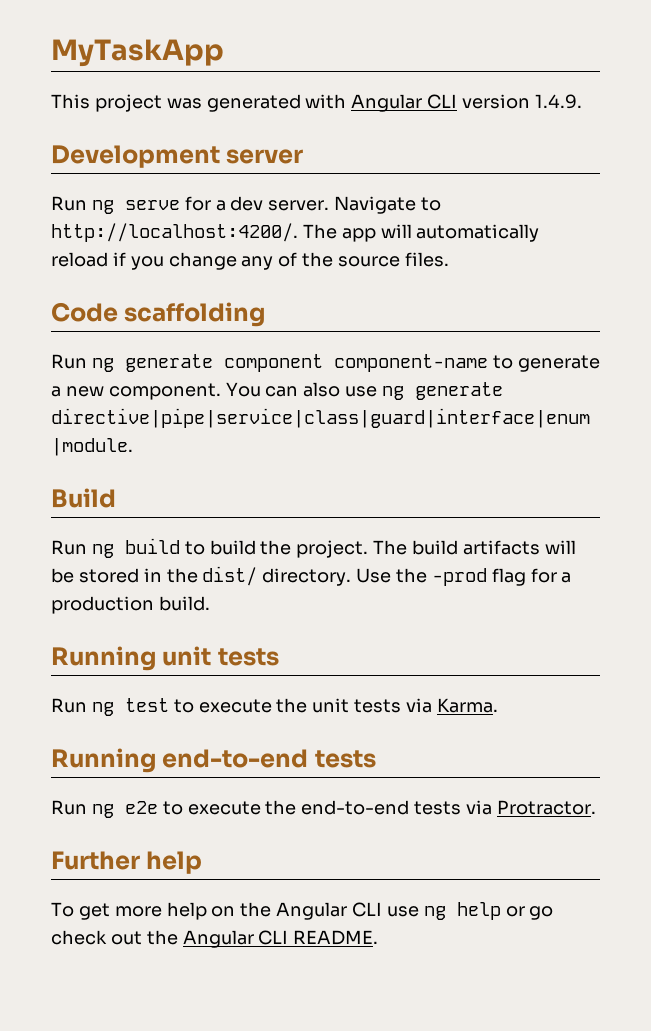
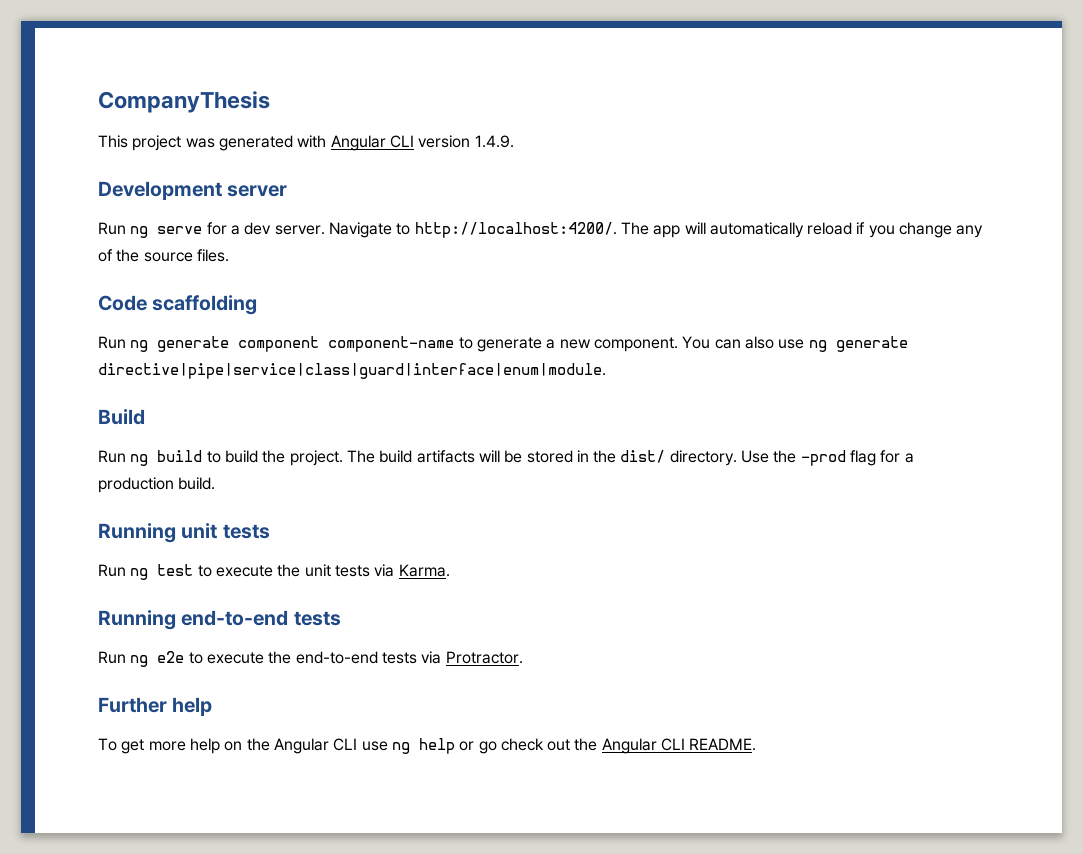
- MyTaskApp
+ CompanyThesis

